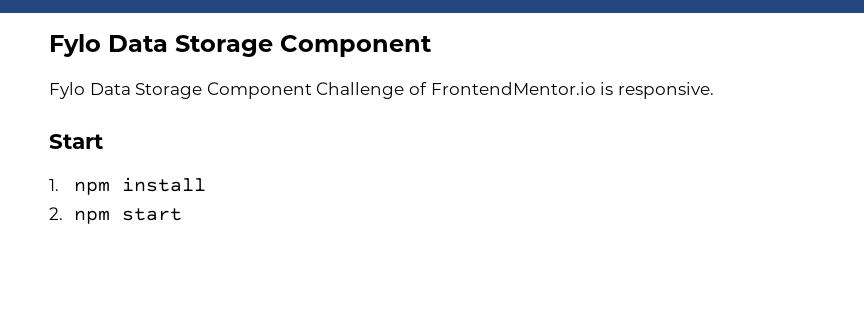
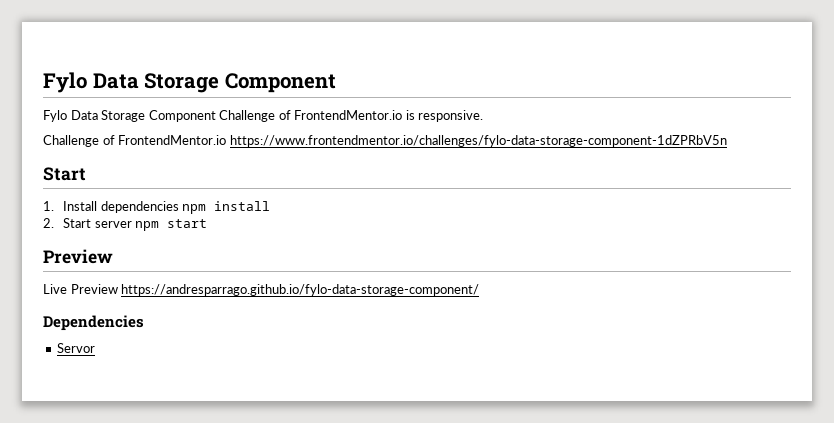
+ Challenge of FrontendMentor.io https://www.frontendmentor.io/challenges/fylo-data-storage-component-1dZPRbV5n
- 1. npm install
+ 1. Install dependencies npm install
- 2. npm start
+ 2. Start server npm start
+ Preview
+ Live Preview https://andresparrago.github.io/fylo-data-storage-component/
+ Dependencies
+ Servor

